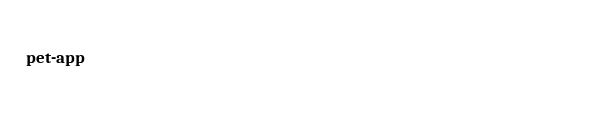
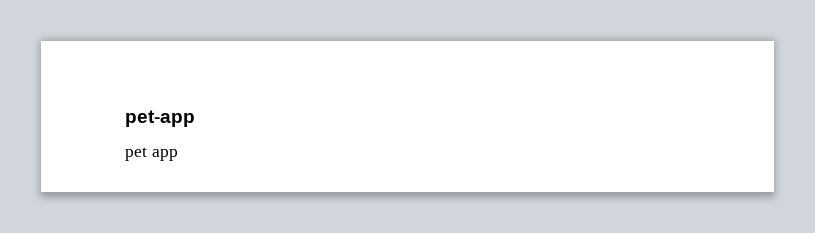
+ pet app

